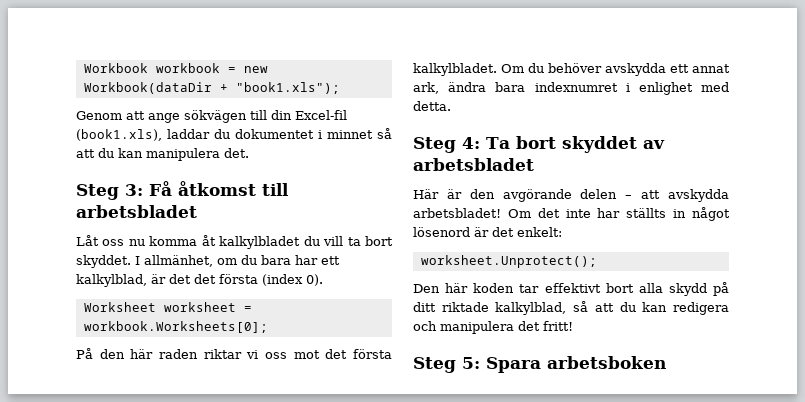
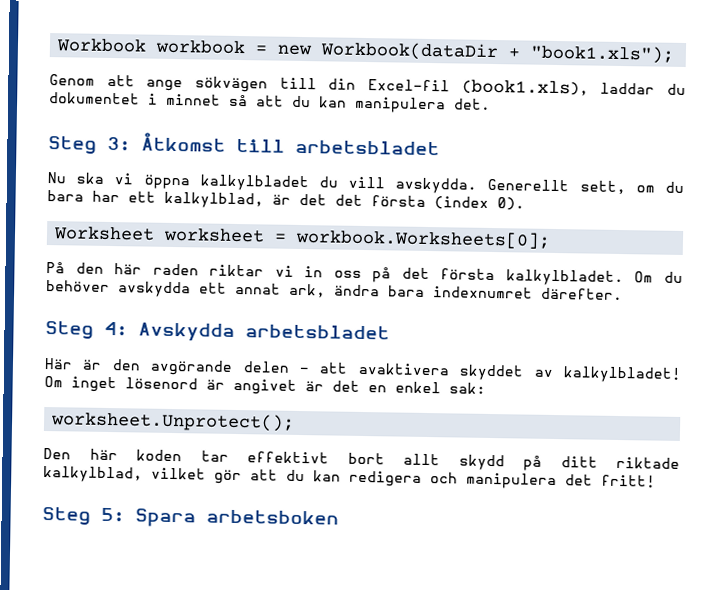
- Steg 3: Få åtkomst till arbetsbladet
+ Steg 3: Åtkomst till arbetsbladet
- Låt oss nu komma åt kalkylbladet du vill ta bort skyddet. I allmänhet, om du bara har ett kalkylblad, är det det första (index 0).
+ Nu ska vi öppna kalkylbladet du vill avskydda. Generellt sett, om du bara har ett kalkylblad, är det det första (index 0).
- På den här raden riktar vi oss mot det första kalkylbladet.
+ På den här raden riktar vi in oss på det första kalkylbladet.
- Om du behöver avskydda ett annat ark, ändra bara indexnumret i enlighet med detta.
- Steg 4: Ta bort skyddet av arbetsbladet
+ Om du behöver avskydda ett annat ark, ändra bara indexnumret därefter.
+ Steg 4: Avskydda arbetsbladet
- Här är den avgörande delen – att avskydda arbetsbladet! Om det inte har ställts in något lösenord är det enkelt:
+ Här är den avgörande delen – att avaktivera skyddet av kalkylbladet! Om inget lösenord är angivet är det en enkel sak:
- Den här koden tar effektivt bort alla skydd på ditt riktade kalkylblad, så att du kan redigera och manipulera det fritt!
+ Den här koden tar effektivt bort allt skydd på ditt riktade kalkylblad, vilket gör att du kan redigera och manipulera det fritt!

